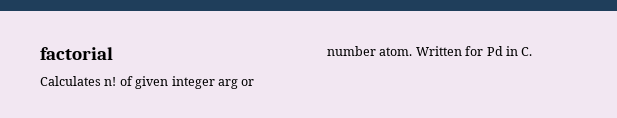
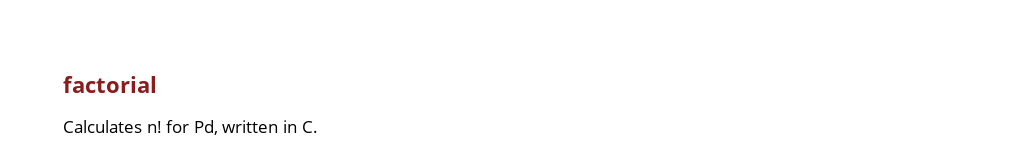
- Calculates n! of given integer arg or number atom. Written for Pd in C.
+ Calculates n! for Pd, written in C.

